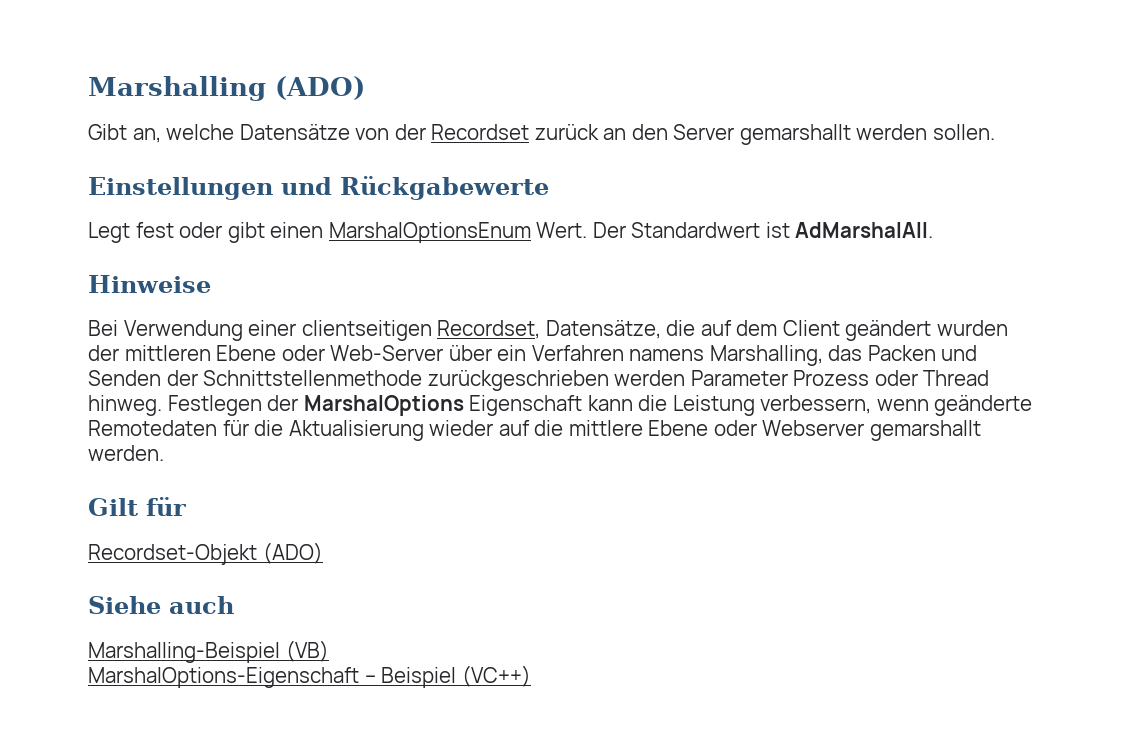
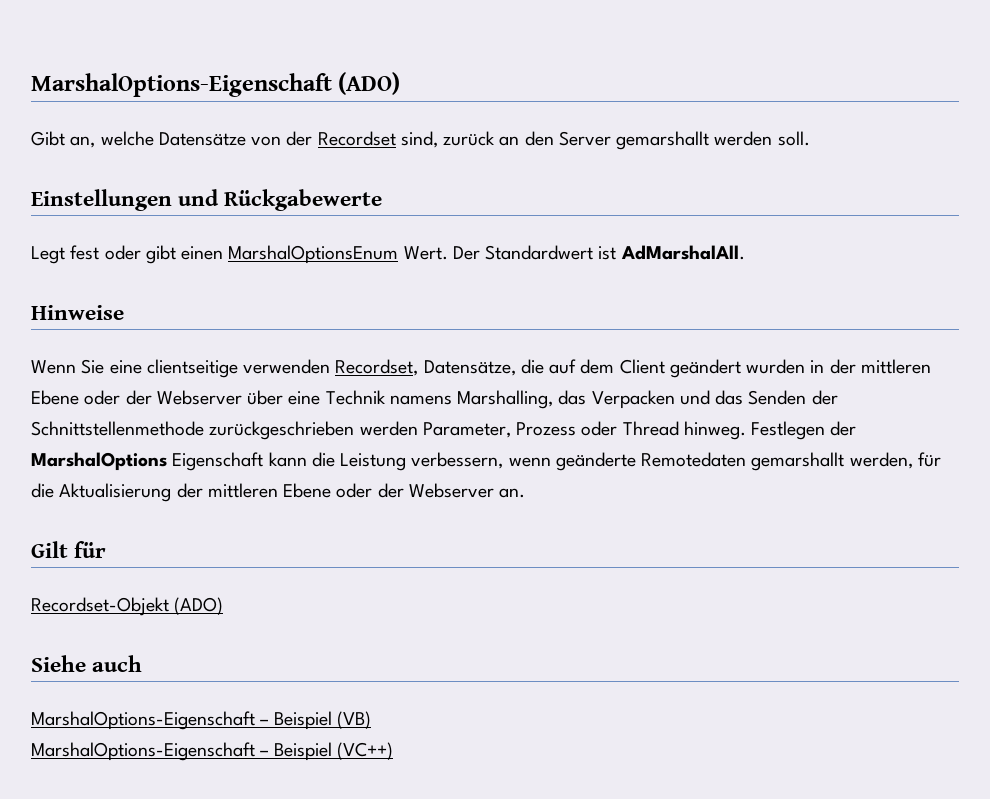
- Marshalling (ADO)
+ MarshalOptions-Eigenschaft (ADO)
- Gibt an, welche Datensätze von der Recordset zurück an den Server gemarshallt werden sollen.
+ Gibt an, welche Datensätze von der Recordset sind, zurück an den Server gemarshallt werden soll.
- Bei Verwendung einer clientseitigen Recordset, Datensätze, die auf dem Client geändert wurden der mittleren Ebene oder Web-Server über ein Verfahren namens Marshalling, das Packen und Senden der Schnittstellenmethode zurückgeschrieben werden Parameter Prozess oder Thread hinweg.
+ Wenn Sie eine clientseitige verwenden Recordset, Datensätze, die auf dem Client geändert wurden in der mittleren Ebene oder der Webserver über eine Technik namens Marshalling, das Verpacken und das Senden der Schnittstellenmethode zurückgeschrieben werden Parameter, Prozess oder Thread hinweg.
- Festlegen der MarshalOptions Eigenschaft kann die Leistung verbessern, wenn geänderte Remotedaten für die Aktualisierung wieder auf die mittlere Ebene oder Webserver gemarshallt werden.
+ Festlegen der MarshalOptions Eigenschaft kann die Leistung verbessern, wenn geänderte Remotedaten gemarshallt werden, für die Aktualisierung der mittleren Ebene oder der Webserver an.
- Marshalling-Beispiel (VB)
+ MarshalOptions-Eigenschaft – Beispiel (VB)

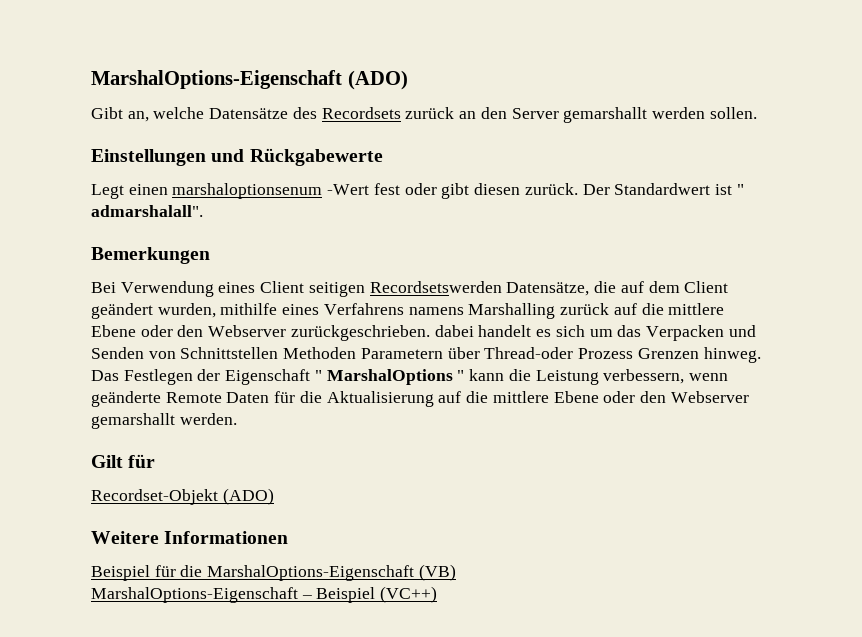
- Gibt an, welche Datensätze von der Recordset sind, zurück an den Server gemarshallt werden soll.
+ Gibt an, welche Datensätze des Recordsets zurück an den Server gemarshallt werden sollen.
- Legt fest oder gibt einen MarshalOptionsEnum Wert. Der Standardwert ist AdMarshalAll.
- Hinweise
- Wenn Sie eine clientseitige verwenden Recordset, Datensätze, die auf dem Client geändert wurden in der mittleren Ebene oder der Webserver über eine Technik namens Marshalling, das Verpacken und das Senden der Schnittstellenmethode zurückgeschrieben werden Parameter, Prozess oder Thread hinweg. Festlegen der MarshalOptions Eigenschaft kann die Leistung verbessern, wenn geänderte Remotedaten gemarshallt werden, für die Aktualisierung der mittleren Ebene oder der Webserver an.
+ Legt einen marshaloptionsenum -Wert fest oder gibt diesen zurück. Der Standardwert ist " admarshalall".
+ Bemerkungen
+ Bei Verwendung eines Client seitigen Recordsetswerden Datensätze, die auf dem Client geändert wurden, mithilfe eines Verfahrens namens Marshalling zurück auf die mittlere Ebene oder den Webserver zurückgeschrieben. dabei handelt es sich um das Verpacken und Senden von Schnittstellen Methoden Parametern über Thread-oder Prozess Grenzen hinweg. Das Festlegen der Eigenschaft " MarshalOptions " kann die Leistung verbessern, wenn geänderte Remote Daten für die Aktualisierung auf die mittlere Ebene oder den Webserver gemarshallt werden.
  Gilt für
  Recordset-Objekt (ADO)
- Siehe auch
- MarshalOptions-Eigenschaft – Beispiel (VB)
+ Weitere Informationen
+ Beispiel für die MarshalOptions-Eigenschaft (VB)

